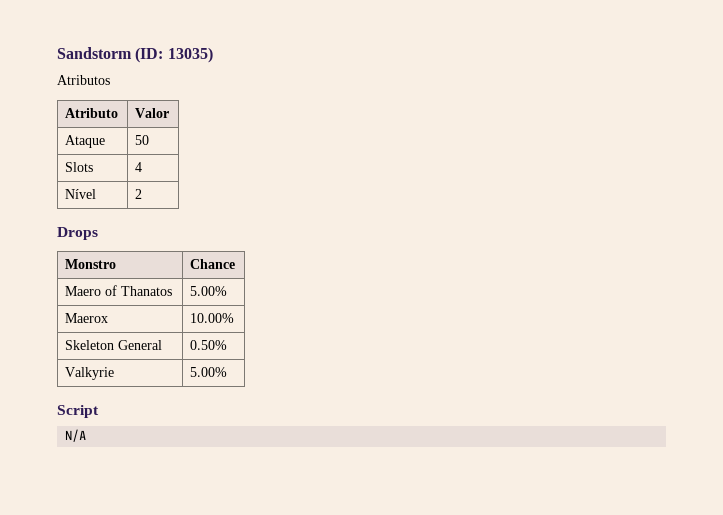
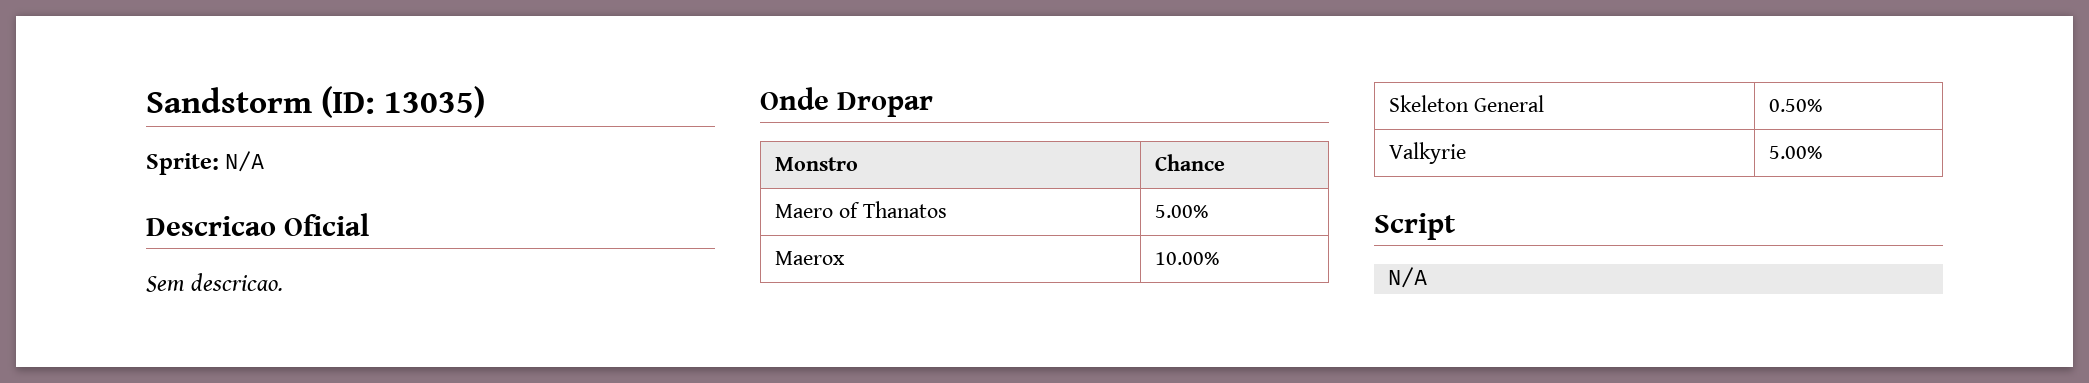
- Atributos
- Atributo | Valor
- Ataque | 50
- Slots | 4
- Nível | 2
- Drops
+ Sprite: N/A
+ Descricao Oficial
+ Sem descricao.
+ Onde Dropar

